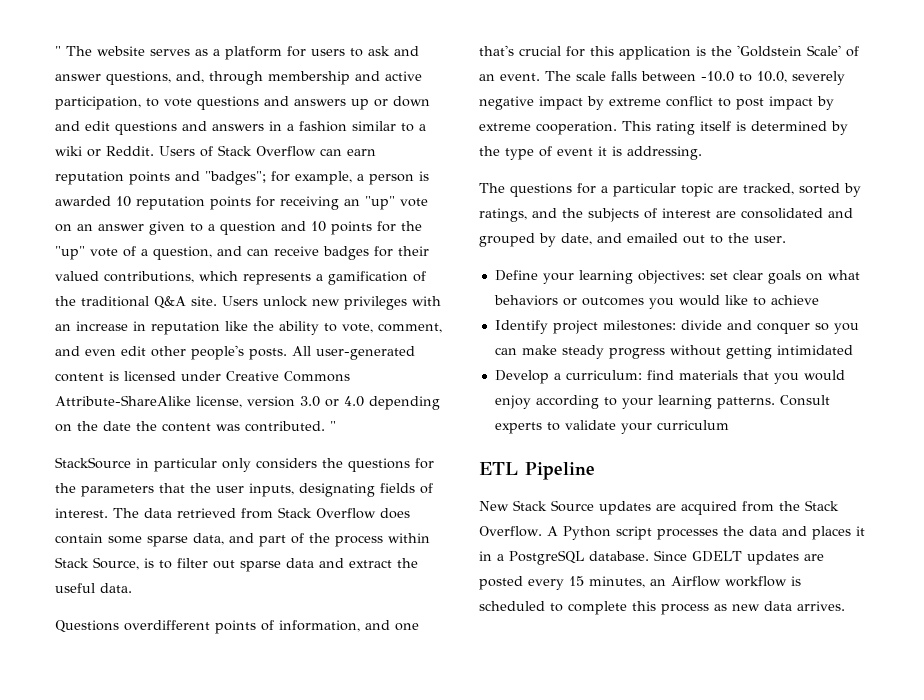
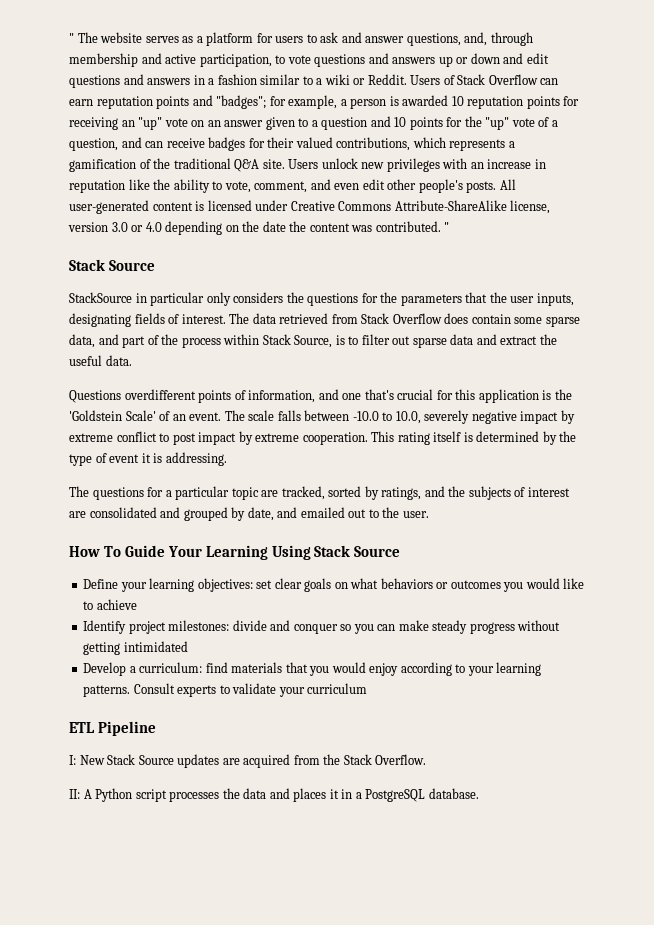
  All user-generated content is licensed under Creative Commons Attribute-ShareAlike license, version 3.0 or 4.0 depending on the date the content was contributed. "
+ Stack Source
+ How To Guide Your Learning Using Stack Source
- New Stack Source updates are acquired from the Stack Overflow. A Python script processes the data and places it in a PostgreSQL database. Since GDELT updates are posted every 15 minutes, an Airflow workflow is scheduled to complete this process as new data arrives.
+ I: New Stack Source updates are acquired from the Stack Overflow.
+ II: A Python script processes the data and places it in a PostgreSQL database.

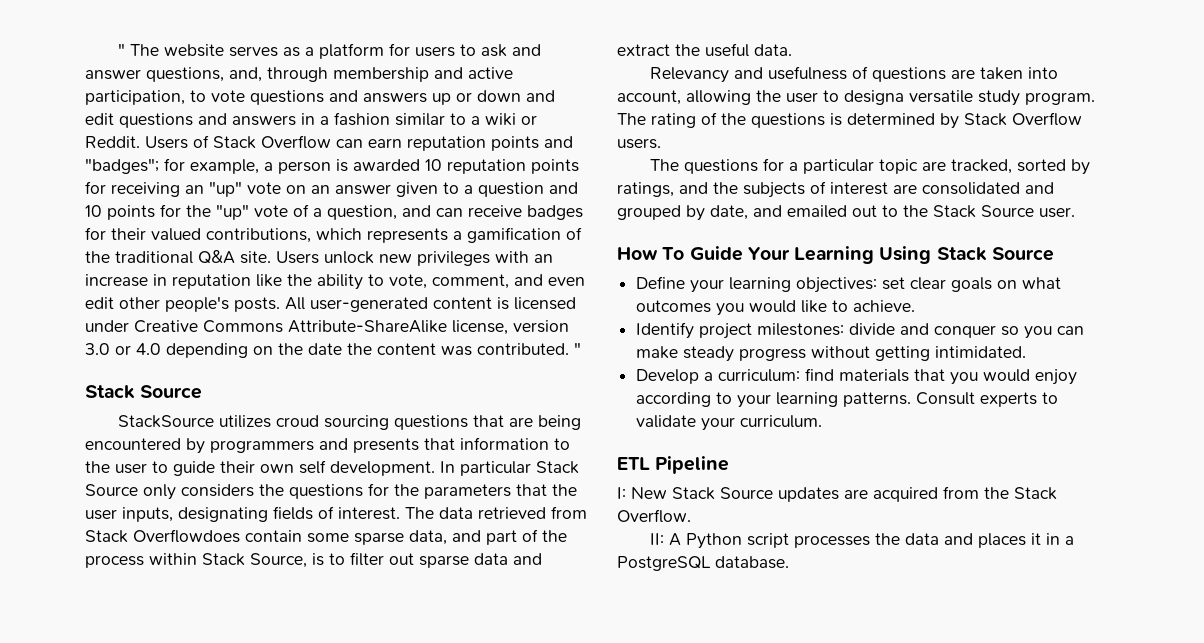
- StackSource in particular only considers the questions for the parameters that the user inputs, designating fields of interest.
+ StackSource utilizes croud sourcing questions that are being encountered by programmers and presents that information to the user to guide their own self development. In particular Stack Source only considers the questions for the parameters that the user inputs, designating fields of interest.
- The data retrieved from Stack Overflow does contain some sparse data, and part of the process within Stack Source, is to filter out sparse data and extract the useful data.
+ The data retrieved from Stack Overflowdoes contain some sparse data, and part of the process within Stack Source, is to filter out sparse data and extract the useful data.
- Questions overdifferent points of information, and one that's crucial for this application is the 'Goldstein Scale' of an event. The scale falls between -10.0 to 10.0, severely negative impact by extreme conflict to post impact by extreme cooperation. This rating itself is determined by the type of event it is addressing.
+ Relevancy and usefulness of questions are taken into account, allowing the user to designa versatile study program. The rating of the questions is determined by Stack Overflow users.
- The questions for a particular topic are tracked, sorted by ratings, and the subjects of interest are consolidated and grouped by date, and emailed out to the user.
+ The questions for a particular topic are tracked, sorted by ratings, and the subjects of interest are consolidated and grouped by date, and emailed out to the Stack Source user.
- Define your learning objectives: set clear goals on what behaviors or outcomes you would like to achieve
+ Define your learning objectives: set clear goals on what outcomes you would like to achieve.
- Identify project milestones: divide and conquer so you can make steady progress without getting intimidated
+ Identify project milestones: divide and conquer so you can make steady progress without getting intimidated.
- Consult experts to validate your curriculum
+ Consult experts to validate your curriculum.

